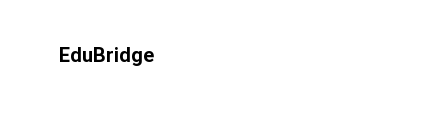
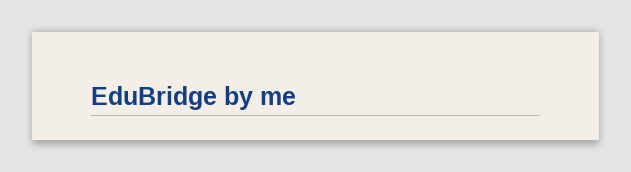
- EduBridge
+ EduBridge by me

